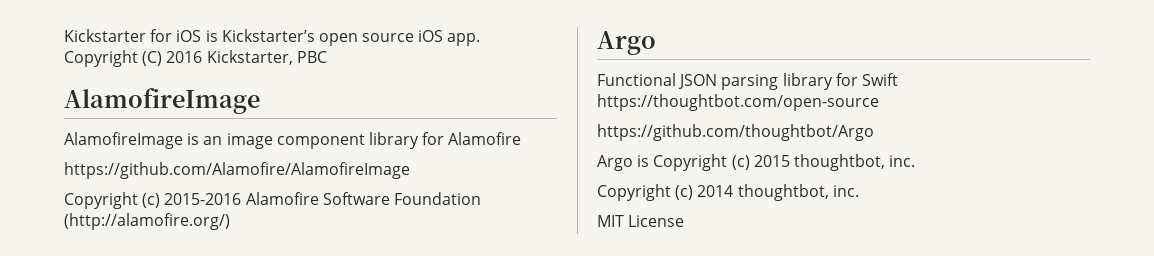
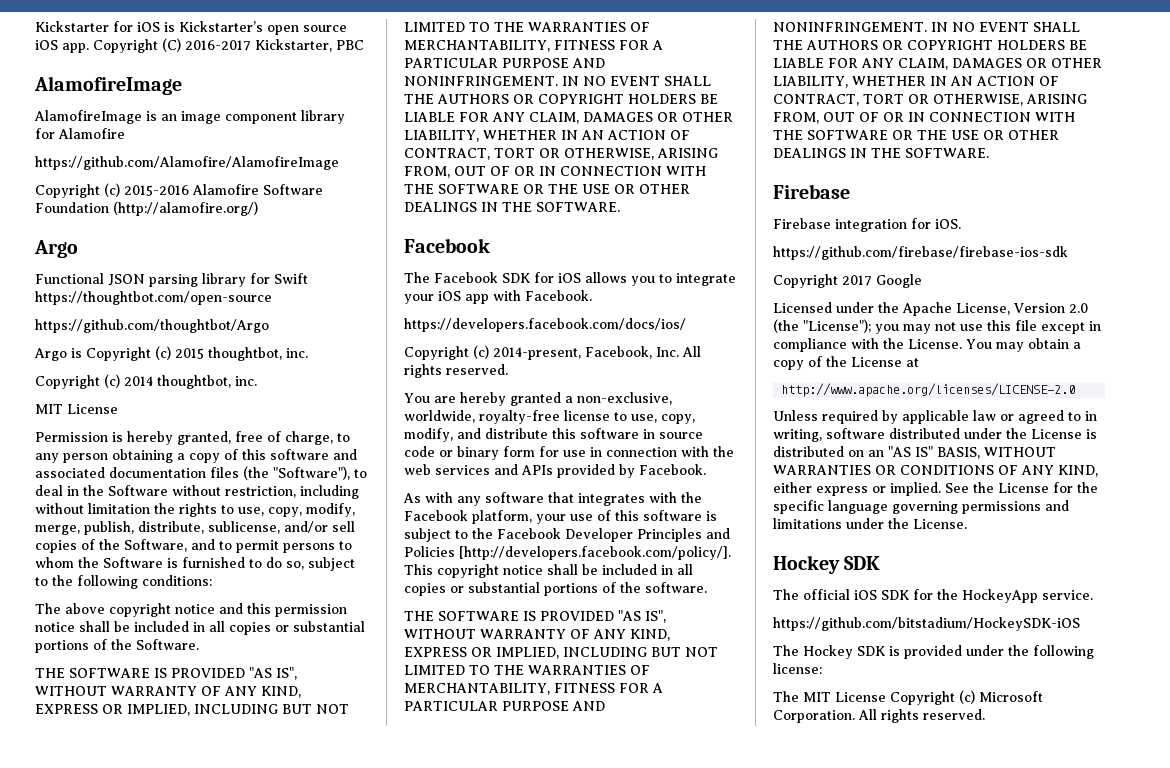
- Copyright (C) 2016 Kickstarter, PBC
+ Copyright (C) 2016-2017 Kickstarter, PBC
+ Permission is hereby granted, free of charge, to any person obtaining a copy of this software and associated documentation files (the "Software"), to deal in the Software without restriction, including without limitation the rights to use, copy, modify, merge, publish, distribute, sublicense, and/or sell copies of the Software, and to permit persons to whom the Software is furnished to do so, subject to the following conditions:
+ The above copyright notice and this permission notice shall be included in all copies or substantial portions of the Software.
+ THE SOFTWARE IS PROVIDED "AS IS", WITHOUT WARRANTY OF ANY KIND, EXPRESS OR IMPLIED, INCLUDING BUT NOT LIMITED TO THE WARRANTIES OF MERCHANTABILITY, FITNESS FOR A PARTICULAR PURPOSE AND NONINFRINGEMENT. IN NO EVENT SHALL THE AUTHORS OR COPYRIGHT HOLDERS BE LIABLE FOR ANY CLAIM, DAMAGES OR OTHER LIABILITY, WHETHER IN AN ACTION OF CONTRACT, TORT OR OTHERWISE, ARISING FROM, OUT OF OR IN CONNECTION WITH THE SOFTWARE OR THE USE OR OTHER DEALINGS IN THE SOFTWARE.
+ Facebook
+ The Facebook SDK for iOS allows you to integrate your iOS app with Facebook.
+ https://developers.facebook.com/docs/ios/
+ Copyright (c) 2014-present, Facebook, Inc. All rights reserved.
+ You are hereby granted a non-exclusive, worldwide, royalty-free license to use, copy, modify, and distribute this software in source code or binary form for use in connection with the web services and APIs provided by Facebook.
+ As with any software that integrates with the Facebook platform, your use of this software is subject to the Facebook Developer Principles and Policies [http://developers.facebook.com/policy/]. This copyright notice shall be included in all copies or substantial portions of the software.
+ THE SOFTWARE IS PROVIDED "AS IS", WITHOUT WARRANTY OF ANY KIND, EXPRESS OR IMPLIED, INCLUDING BUT NOT LIMITED TO THE WARRANTIES OF MERCHANTABILITY, FITNESS FOR A PARTICULAR PURPOSE AND NONINFRINGEMENT. IN NO EVENT SHALL THE AUTHORS OR COPYRIGHT HOLDERS BE LIABLE FOR ANY CLAIM, DAMAGES OR OTHER LIABILITY, WHETHER IN AN ACTION OF CONTRACT, TORT OR OTHERWISE, ARISING FROM, OUT OF OR IN CONNECTION WITH THE SOFTWARE OR THE USE OR OTHER DEALINGS IN THE SOFTWARE.
+ Firebase
+ Firebase integration for iOS.
+ https://github.com/firebase/firebase-ios-sdk
+ Copyright 2017 Google
+ Licensed under the Apache License, Version 2.0 (the "License"); you may not use this file except in compliance with the License. You may obtain a copy of the License at
+ http://www.apache.org/licenses/LICENSE-2.0
+ Unless required by applicable law or agreed to in writing, software distributed under the License is distributed on an "AS IS" BASIS, WITHOUT WARRANTIES OR CONDITIONS OF ANY KIND, either express or implied. See the License for the specific language governing permissions and limitations under the License.
+ Hockey SDK
+ The official iOS SDK for the HockeyApp service.
+ https://github.com/bitstadium/HockeySDK-iOS
+ The Hockey SDK is provided under the following license:
+ The MIT License Copyright (c) Microsoft Corporation. All rights reserved.

